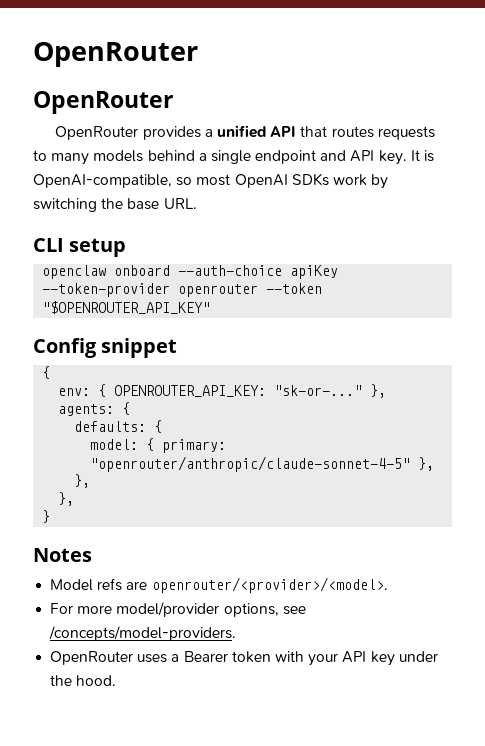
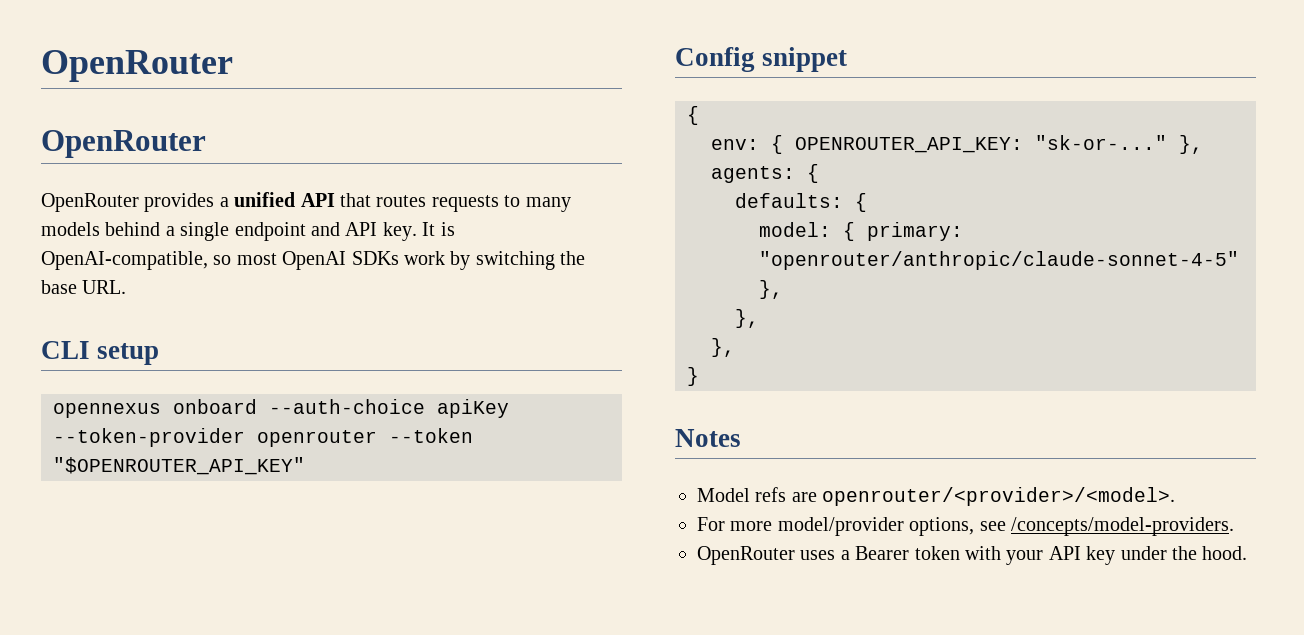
- openclaw onboard --auth-choice apiKey --token-provider openrouter --token "$OPENROUTER_API_KEY"
+ opennexus onboard --auth-choice apiKey --token-provider openrouter --token "$OPENROUTER_API_KEY"

